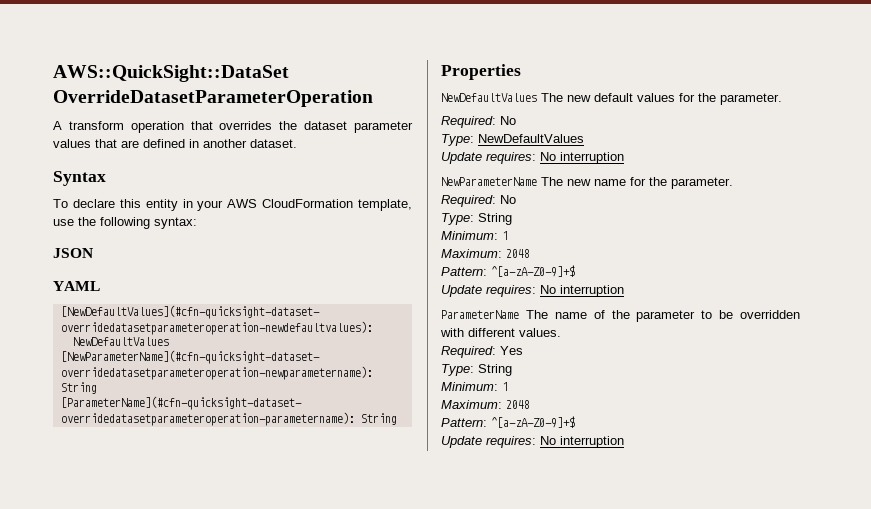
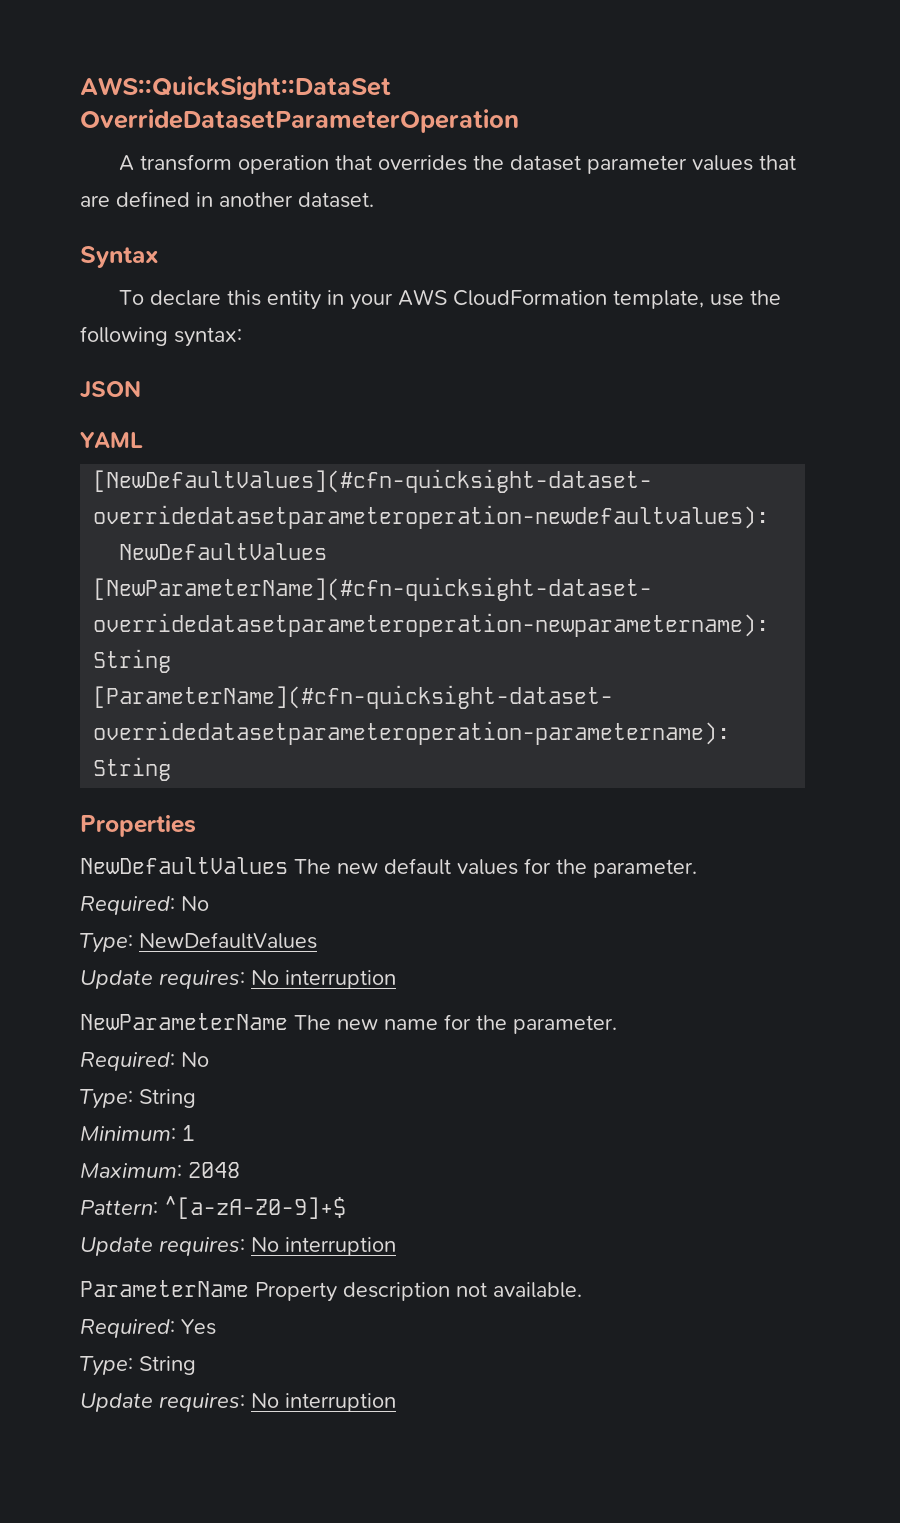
- ParameterName The name of the parameter to be overridden with different values.
+ ParameterName Property description not available.
  Required: Yes
  Type: String
- Minimum: 1
- Maximum: 2048
- Pattern: ^[a-zA-Z0-9]+$

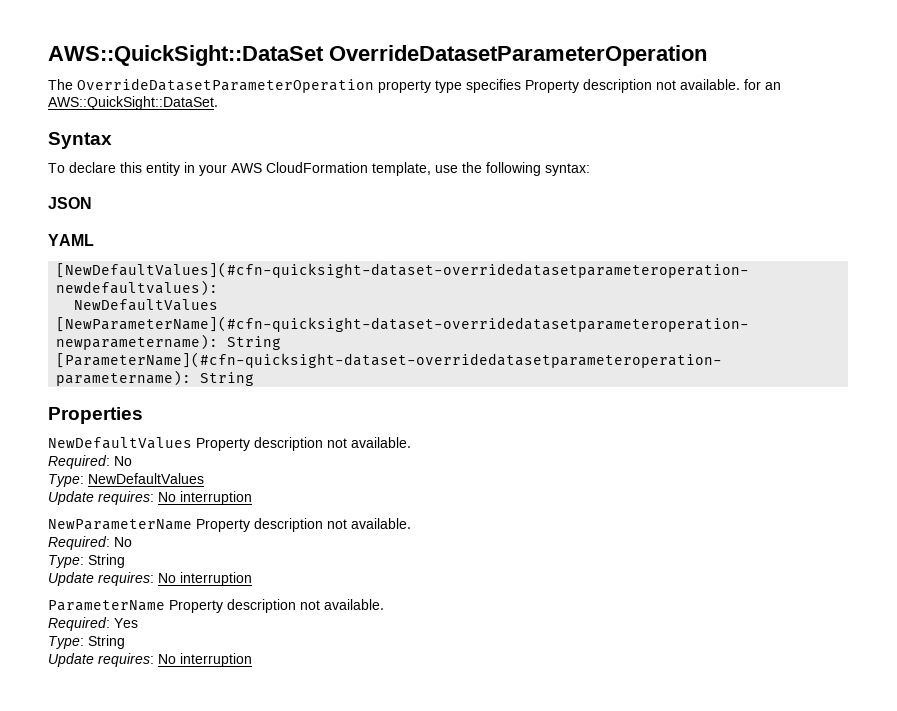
- A transform operation that overrides the dataset parameter values that are defined in another dataset.
+ The OverrideDatasetParameterOperation property type specifies Property description not available. for an AWS::QuickSight::DataSet.
- NewDefaultValues The new default values for the parameter.
+ NewDefaultValues Property description not available.
- NewParameterName The new name for the parameter.
+ NewParameterName Property description not available.
  Required: No
  Type: String
- Minimum: 1
- Maximum: 2048
- Pattern: ^[a-zA-Z0-9]+$

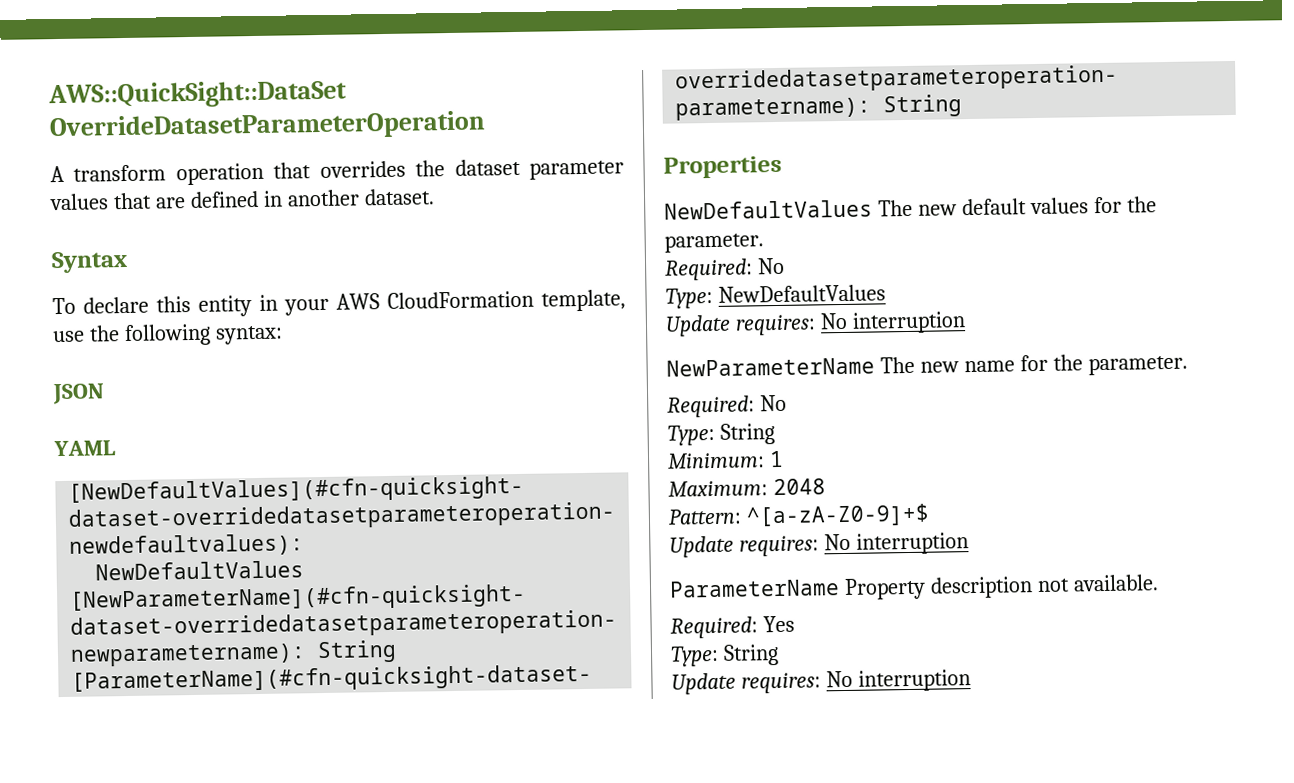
- The OverrideDatasetParameterOperation property type specifies Property description not available. for an AWS::QuickSight::DataSet.
+ A transform operation that overrides the dataset parameter values that are defined in another dataset.
- NewDefaultValues Property description not available.
+ NewDefaultValues The new default values for the parameter.
- NewParameterName Property description not available.
+ NewParameterName The new name for the parameter.
  Required: No
  Type: String
+ Minimum: 1
+ Maximum: 2048
+ Pattern: ^[a-zA-Z0-9]+$

